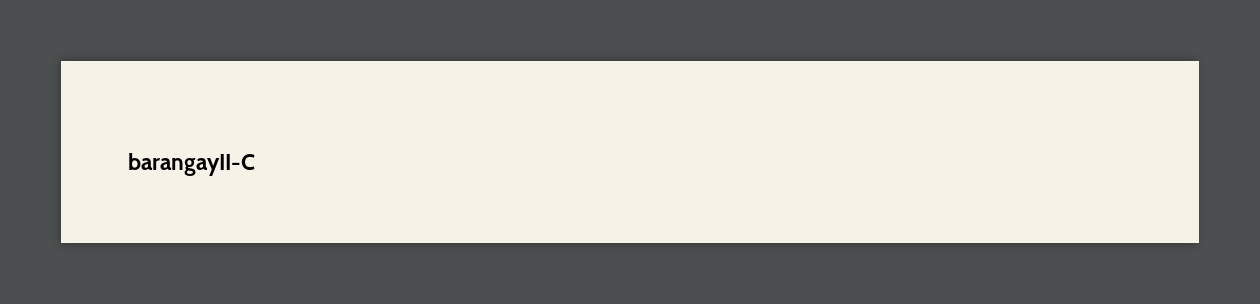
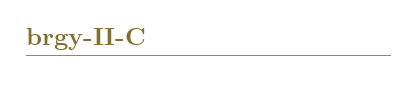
- barangayII-C
+ brgy-II-C

